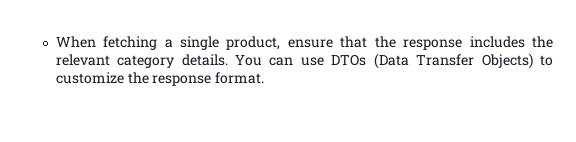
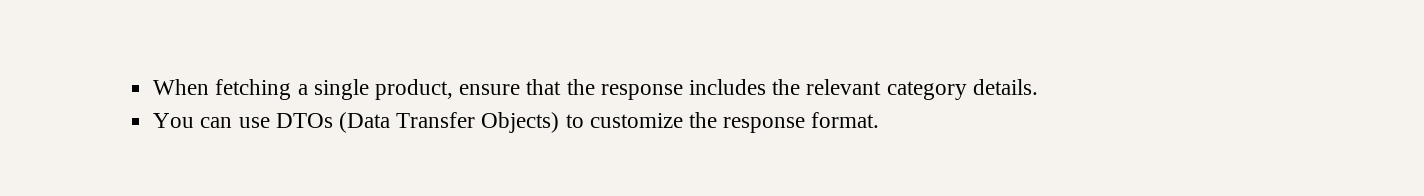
- When fetching a single product, ensure that the response includes the relevant category details. You can use DTOs (Data Transfer Objects) to customize the response format.
+ When fetching a single product, ensure that the response includes the relevant category details.
+ You can use DTOs (Data Transfer Objects) to customize the response format.

